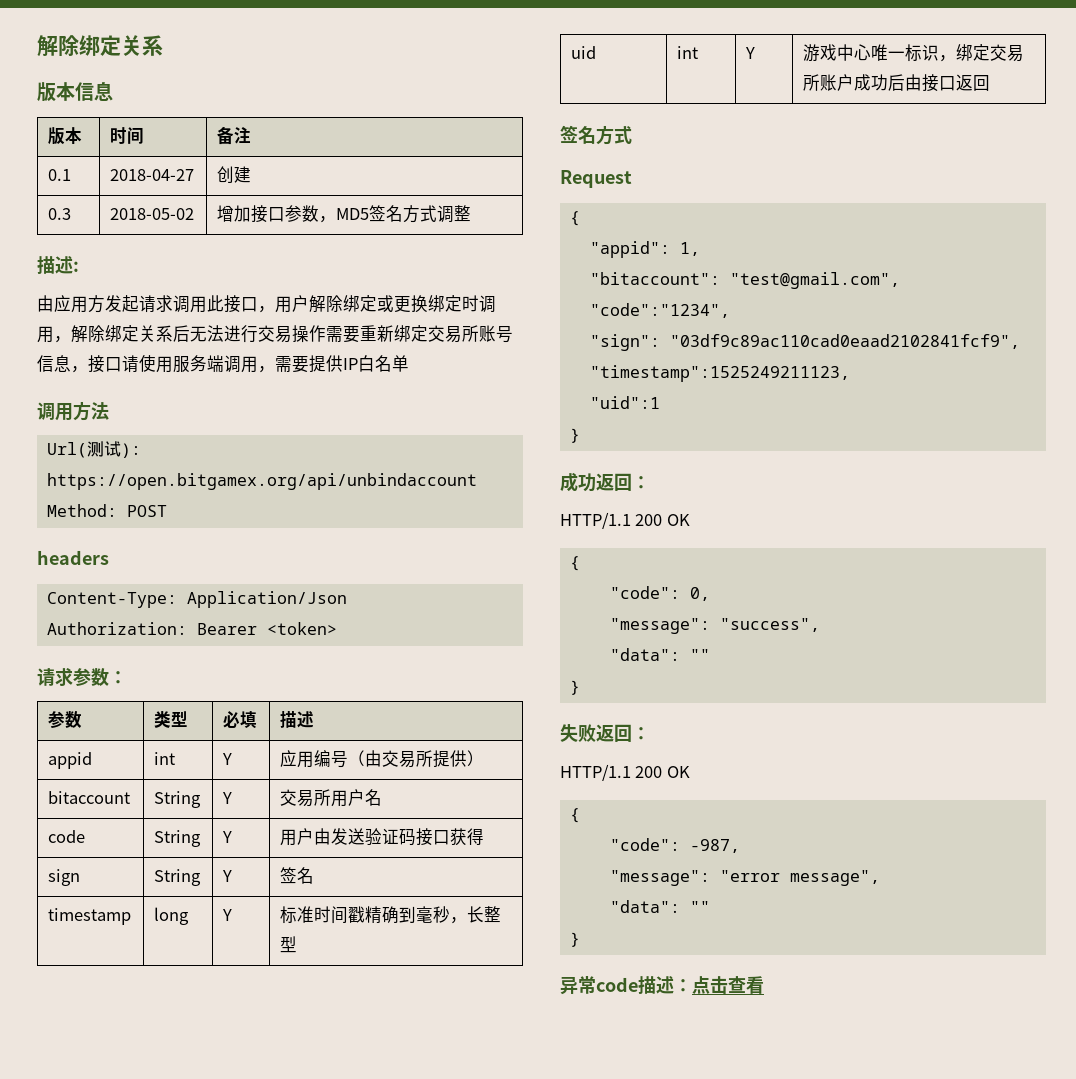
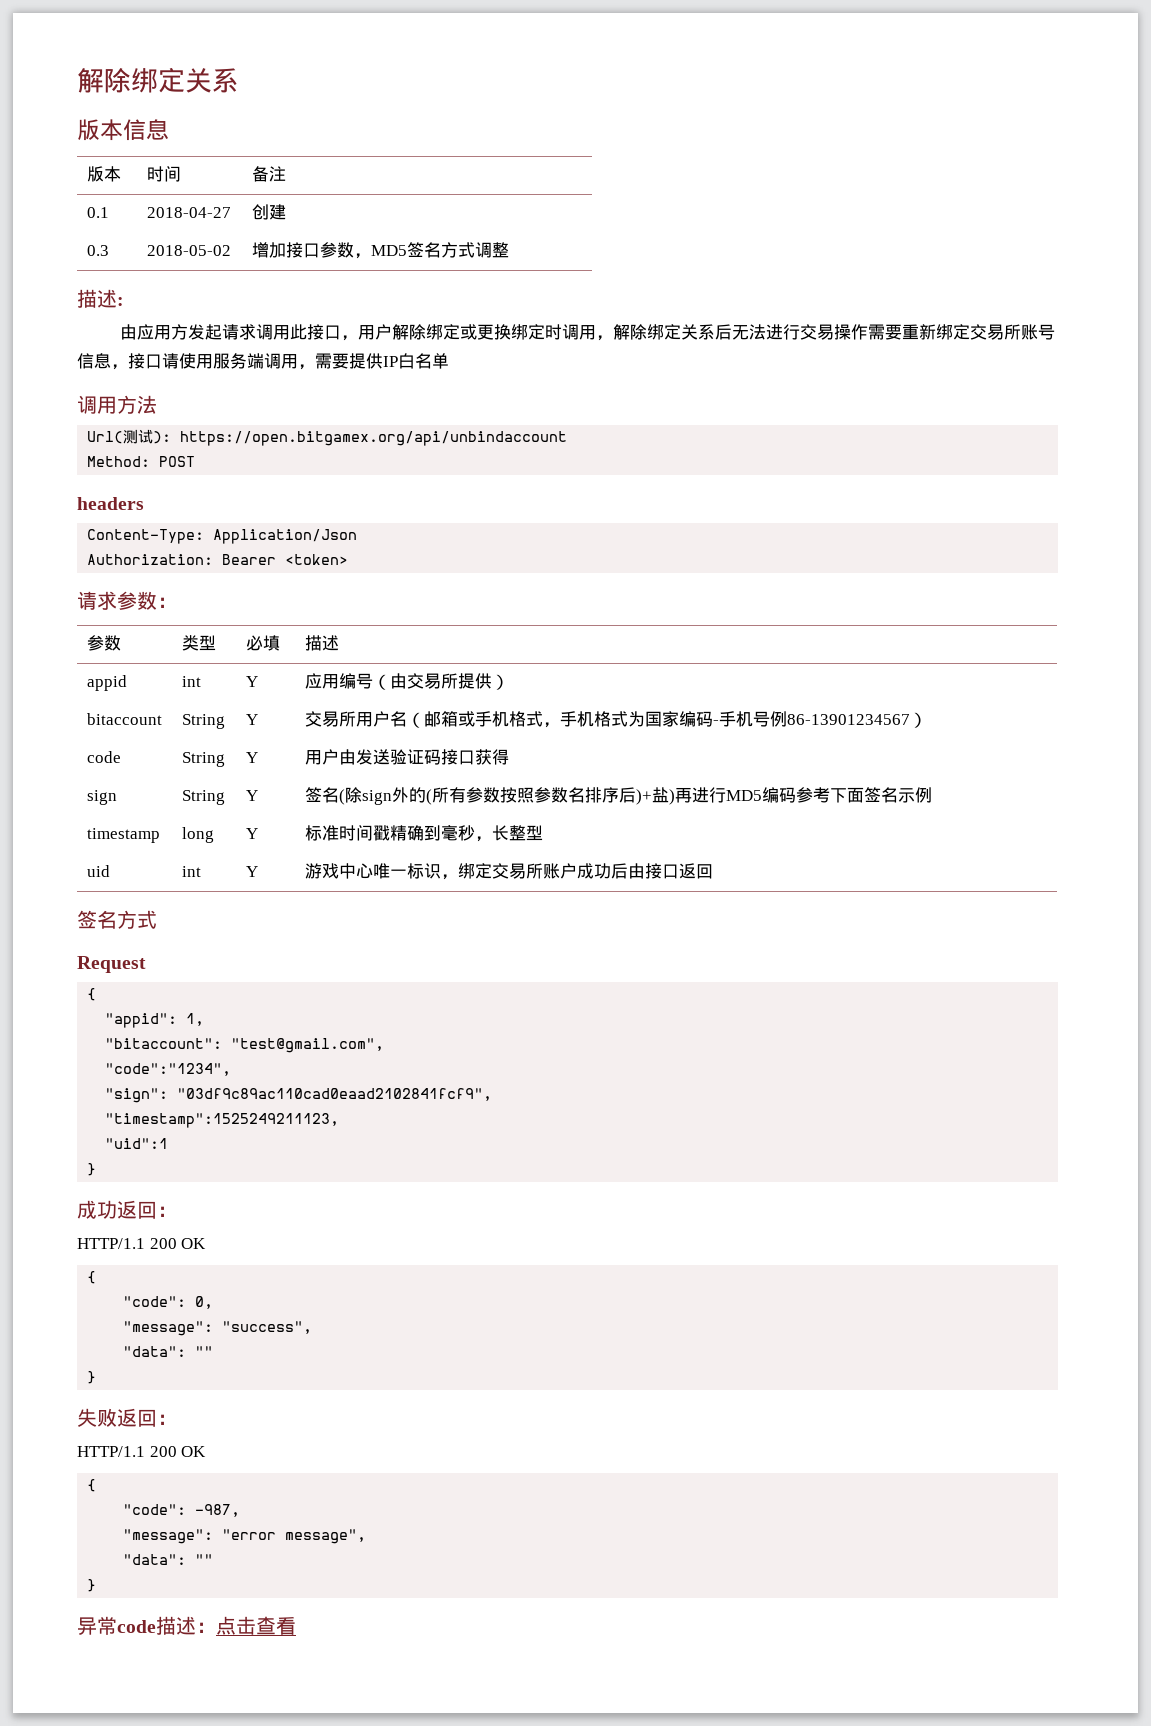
- bitaccount | String | Y | 交易所用户名
+ bitaccount | String | Y | 交易所用户名（邮箱或手机格式，手机格式为国家编码-手机号例86-13901234567）
- sign | String | Y | 签名
+ sign | String | Y | 签名(除sign外的(所有参数按照参数名排序后)+盐)再进行MD5编码参考下面签名示例

